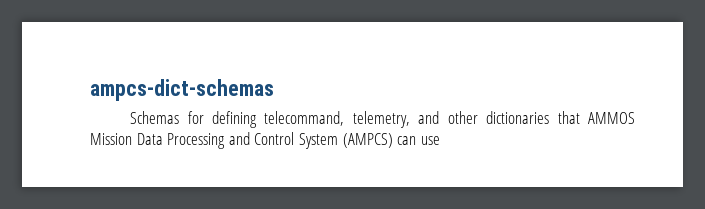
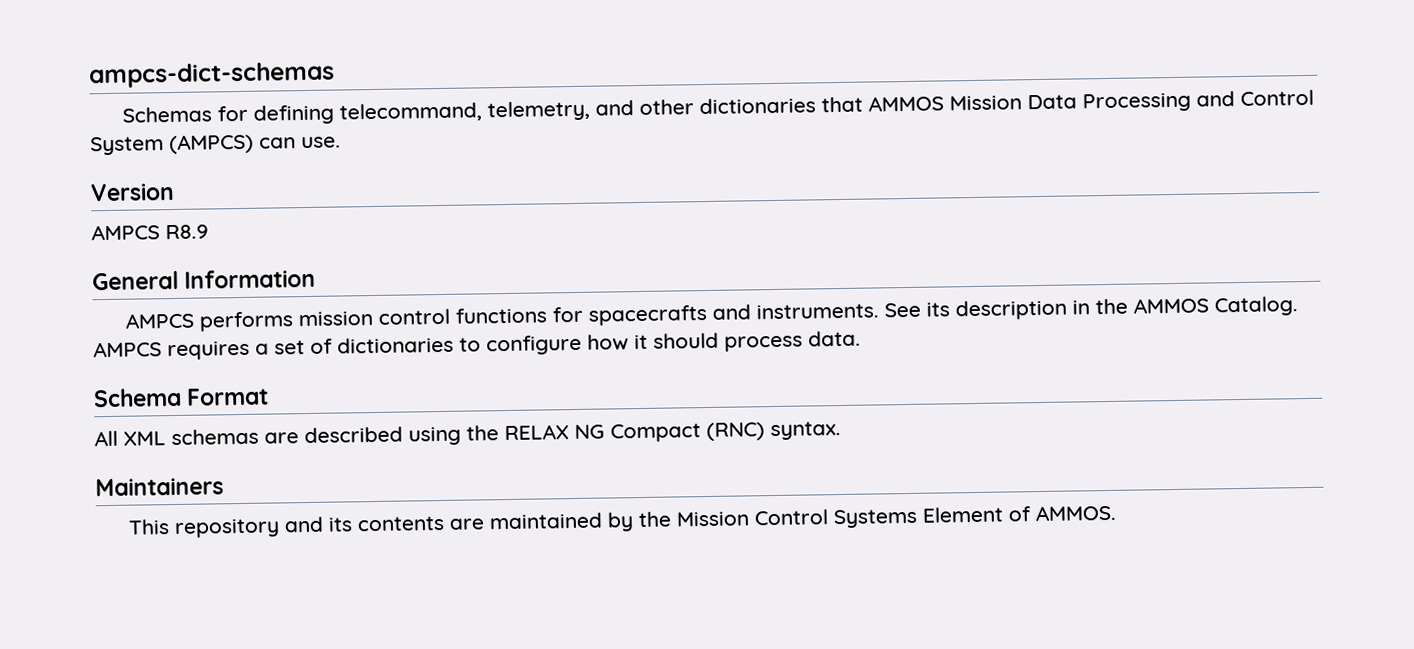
- Schemas for defining telecommand, telemetry, and other dictionaries that AMMOS Mission Data Processing and Control System (AMPCS) can use
+ Schemas for defining telecommand, telemetry, and other dictionaries that AMMOS Mission Data Processing and Control System (AMPCS) can use.
+ Version
+ AMPCS R8.9
+ General Information
+ AMPCS performs mission control functions for spacecrafts and instruments. See its description in the AMMOS Catalog. AMPCS requires a set of dictionaries to configure how it should process data.
+ Schema Format
+ All XML schemas are described using the RELAX NG Compact (RNC) syntax.
+ Maintainers
+ This repository and its contents are maintained by the Mission Control Systems Element of AMMOS.

